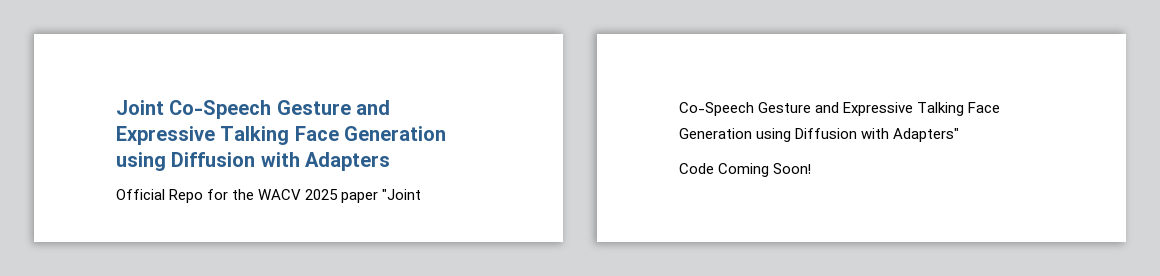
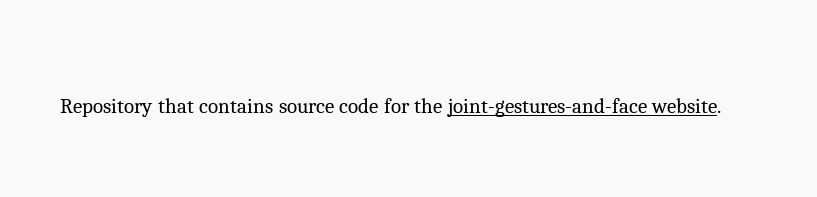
- Joint Co-Speech Gesture and Expressive Talking Face Generation using Diffusion with Adapters
- Official Repo for the WACV 2025 paper "Joint Co-Speech Gesture and Expressive Talking Face Generation using Diffusion with Adapters"
- Code Coming Soon!
+ Repository that contains source code for the joint-gestures-and-face website.

